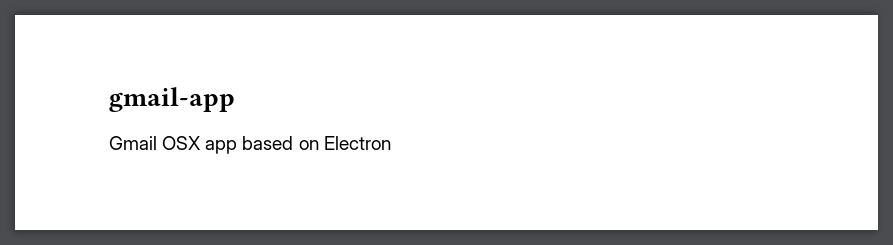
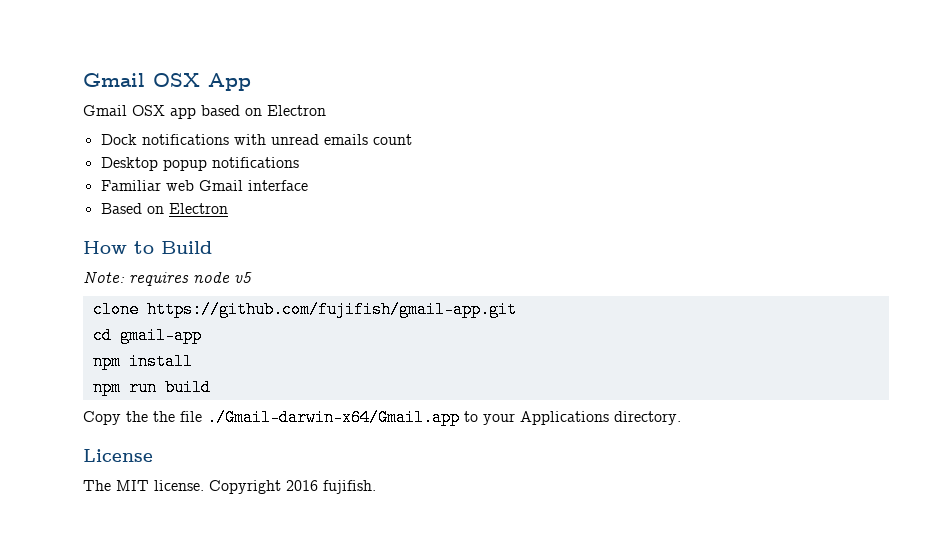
- gmail-app
+ Gmail OSX App
+ Dock notifications with unread emails count
+ Desktop popup notifications
+ Familiar web Gmail interface
+ Based on Electron
+ How to Build
+ Note: requires node v5
+ clone https://github.com/fujifish/gmail-app.git
+ cd gmail-app
+ npm install
+ npm run build
+ Copy the the file ./Gmail-darwin-x64/Gmail.app to your Applications directory.
+ License
+ The MIT license. Copyright 2016 fujifish.

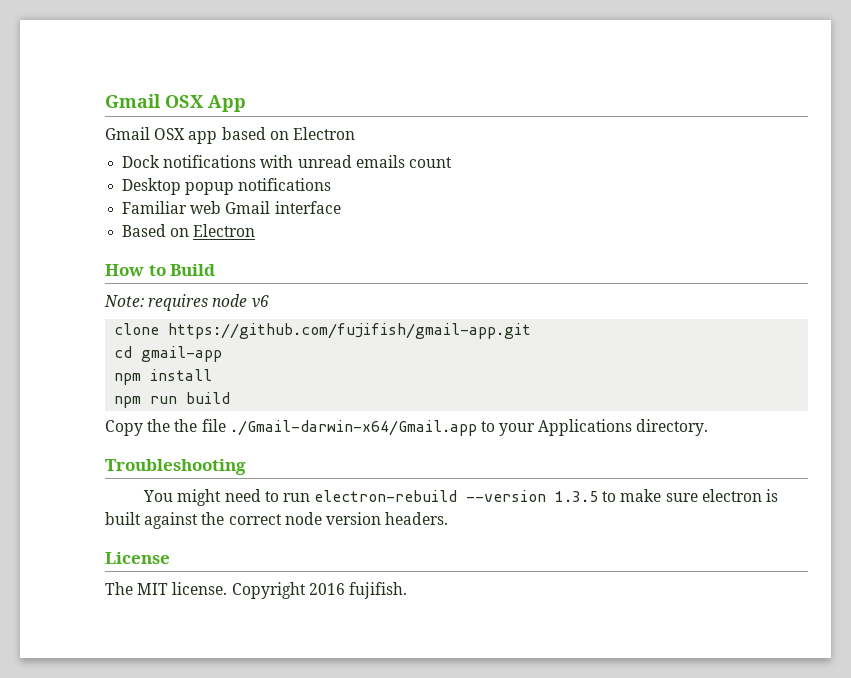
- Note: requires node v5
+ Note: requires node v6
+ Troubleshooting
+ You might need to run electron-rebuild --version 1.3.5 to make sure electron is built against the correct node version headers.

